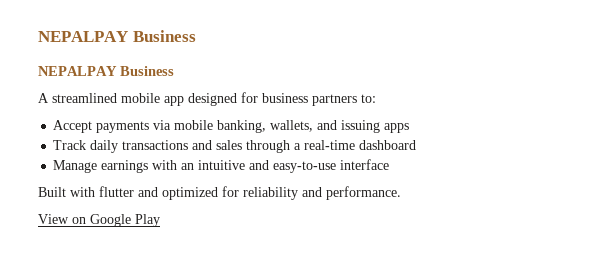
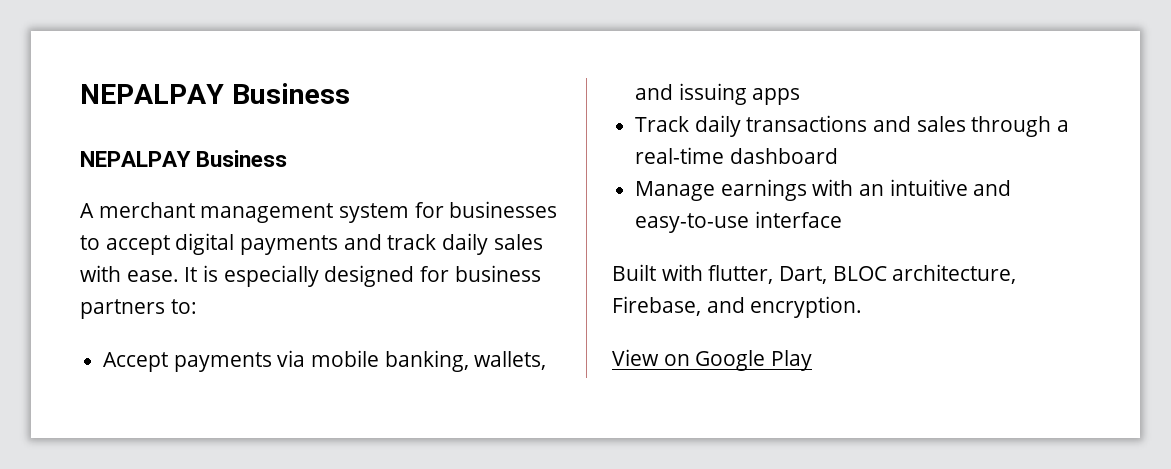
- A streamlined mobile app designed for business partners to:
+ A merchant management system for businesses to accept digital payments and track daily sales with ease. It is especially designed for business partners to:
- Built with flutter and optimized for reliability and performance.
+ Built with flutter, Dart, BLOC architecture, Firebase, and encryption.

